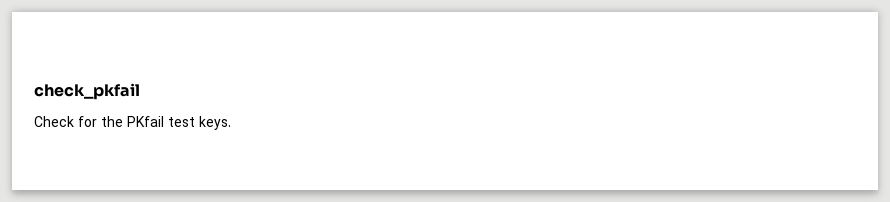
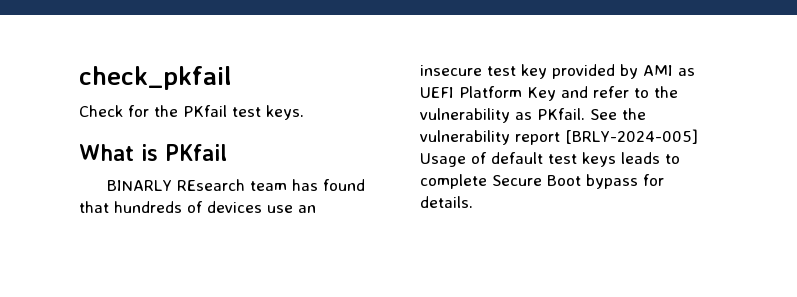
+ What is PKfail
+ BINARLY REsearch team has found that hundreds of devices use an insecure test key provided by AMI as UEFI Platform Key and refer to the vulnerability as PKfail. See the vulnerability report [BRLY-2024-005] Usage of default test keys leads to complete Secure Boot bypass for details.

